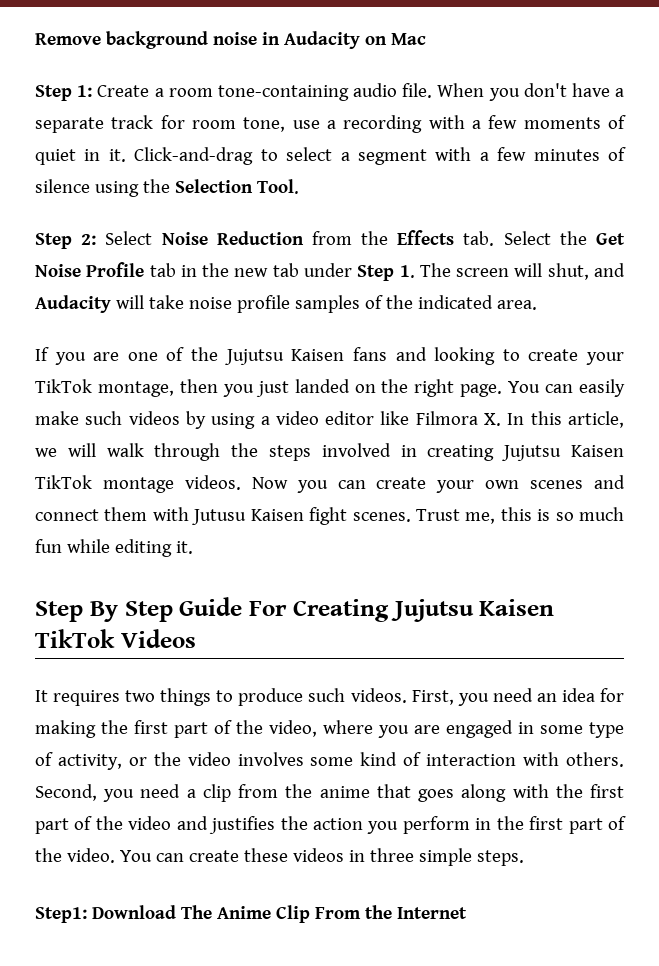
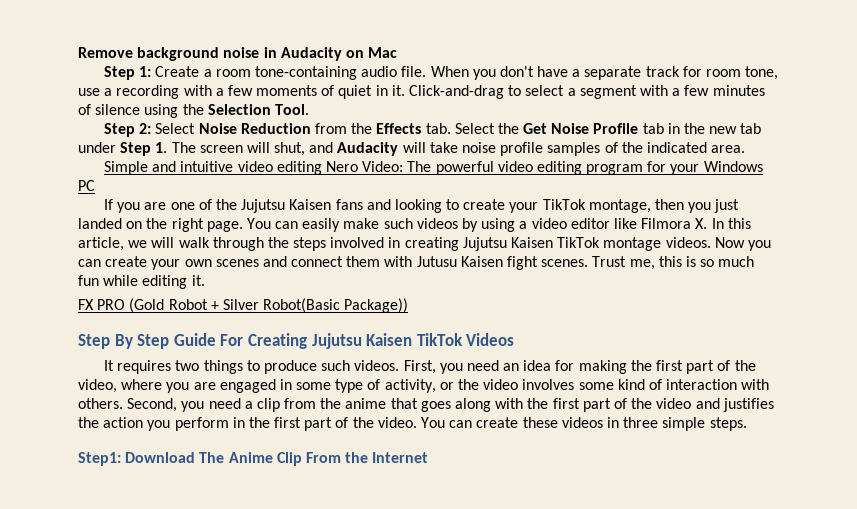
+ Simple and intuitive video editing Nero Video: The powerful video editing program for your Windows PC
+ FX PRO (Gold Robot + Silver Robot(Basic Package))

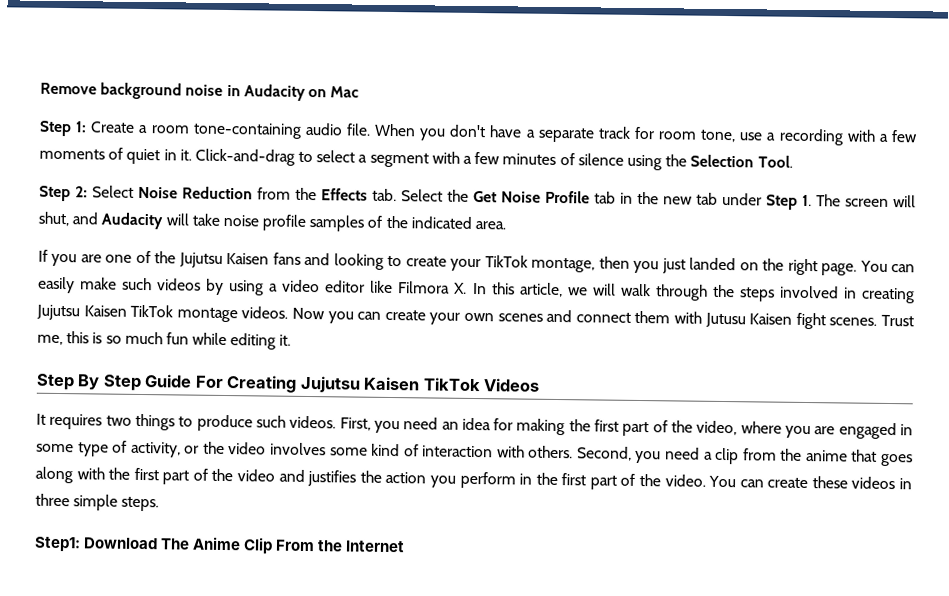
- Simple and intuitive video editing Nero Video: The powerful video editing program for your Windows PC
- FX PRO (Gold Robot + Silver Robot(Basic Package))

